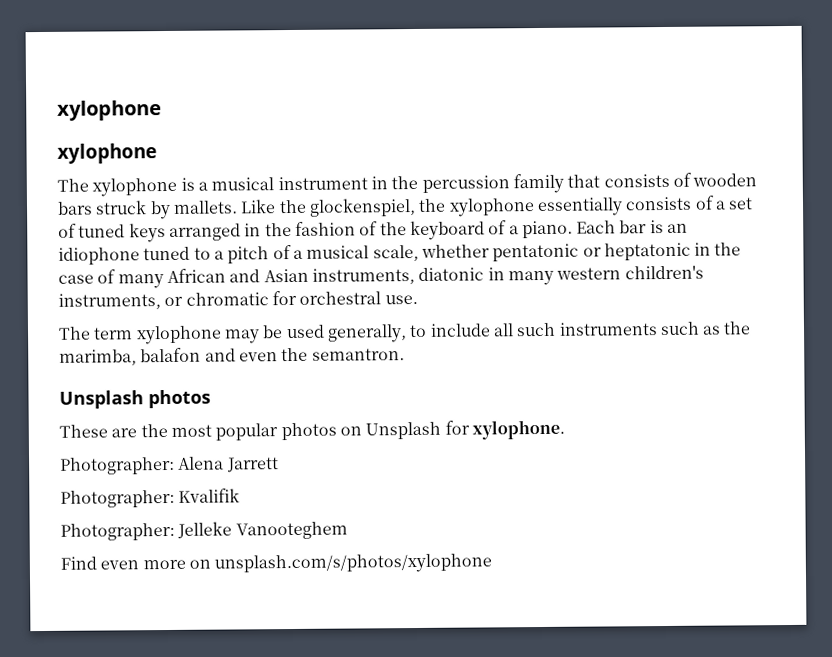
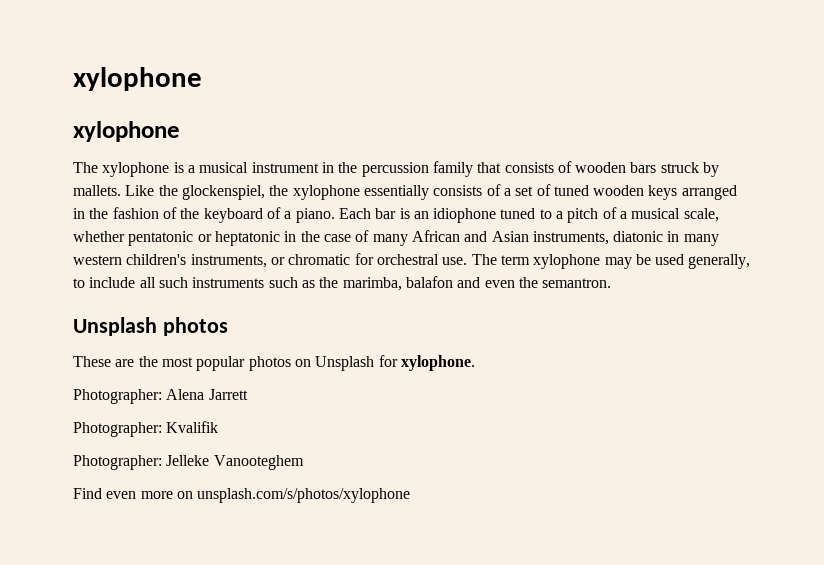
- Like the glockenspiel, the xylophone essentially consists of a set of tuned keys arranged in the fashion of the keyboard of a piano.
+ Like the glockenspiel, the xylophone essentially consists of a set of tuned wooden keys arranged in the fashion of the keyboard of a piano.
- Each bar is an idiophone tuned to a pitch of a musical scale, whether pentatonic or heptatonic in the case of many African and Asian instruments, diatonic in many western children's instruments, or chromatic for orchestral use.
- The term xylophone may be used generally, to include all such instruments such as the marimba, balafon and even the semantron.
+ Each bar is an idiophone tuned to a pitch of a musical scale, whether pentatonic or heptatonic in the case of many African and Asian instruments, diatonic in many western children's instruments, or chromatic for orchestral use. The term xylophone may be used generally, to include all such instruments such as the marimba, balafon and even the semantron.

